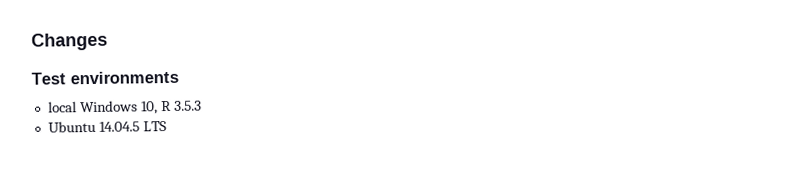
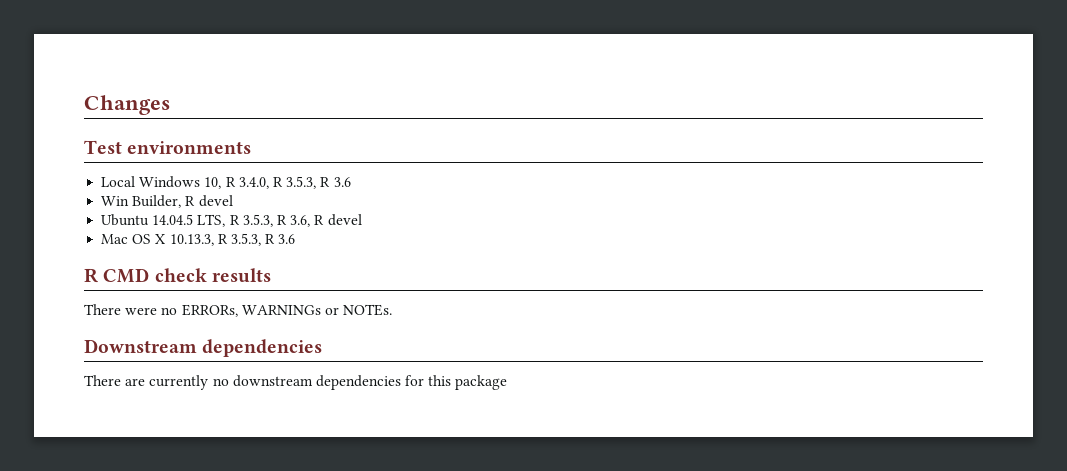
- local Windows 10, R 3.5.3
- Ubuntu 14.04.5 LTS
+ Local Windows 10, R 3.4.0, R 3.5.3, R 3.6
+ Win Builder, R devel
+ Ubuntu 14.04.5 LTS, R 3.5.3, R 3.6, R devel
+ Mac OS X 10.13.3, R 3.5.3, R 3.6
+ R CMD check results
+ There were no ERRORs, WARNINGs or NOTEs.
+ Downstream dependencies
+ There are currently no downstream dependencies for this package

